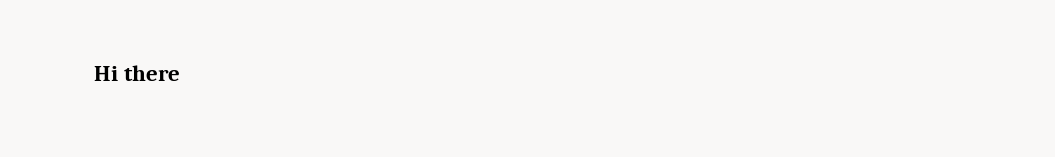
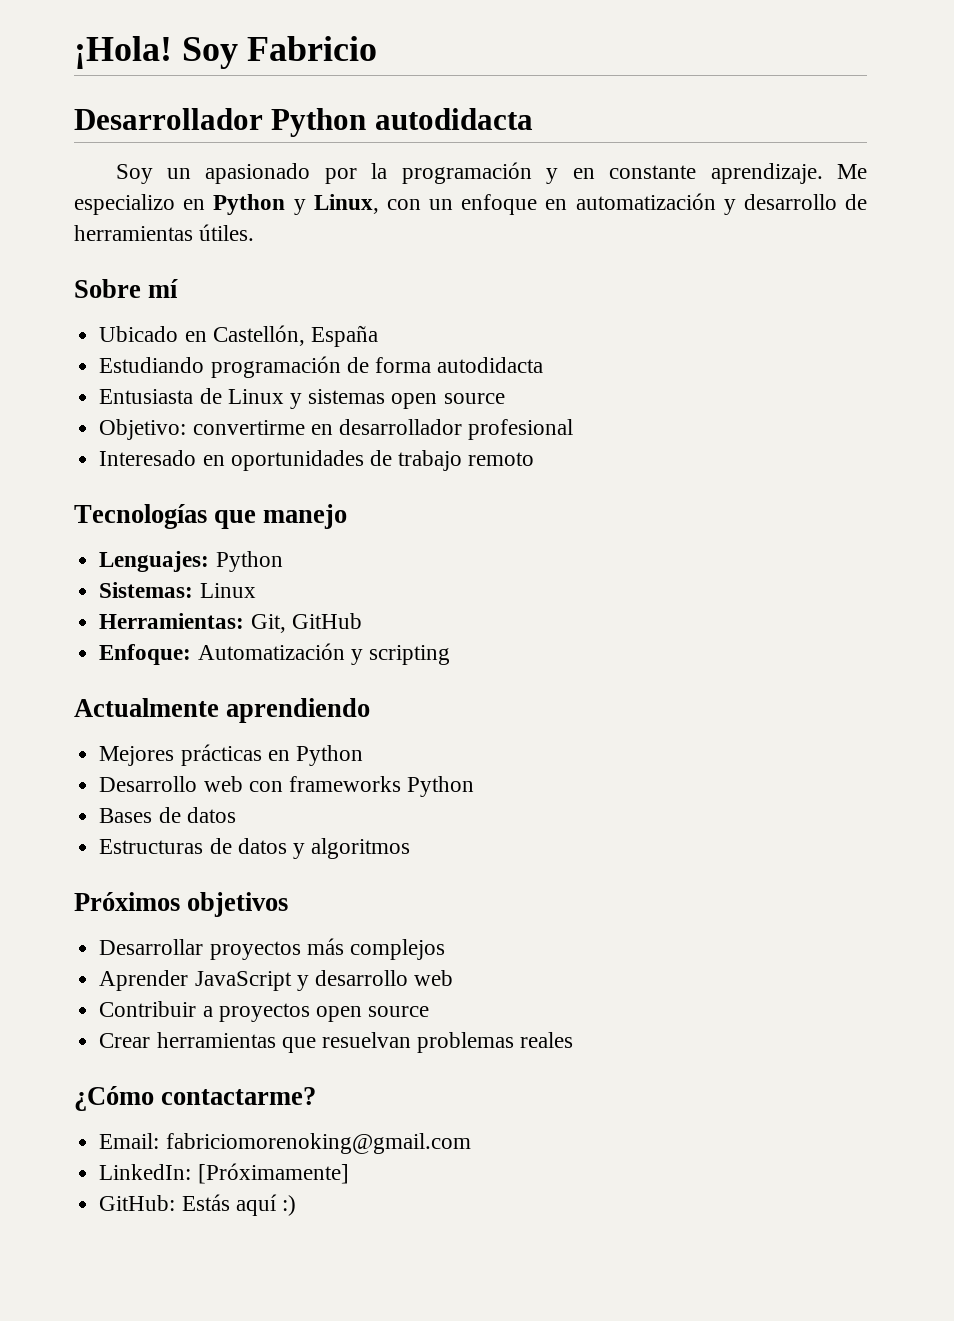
- Hi there
+ ¡Hola! Soy Fabricio
+ Desarrollador Python autodidacta
+ Soy un apasionado por la programación y en constante aprendizaje. Me especializo en Python y Linux, con un enfoque en automatización y desarrollo de herramientas útiles.
+ Sobre mí
+ Ubicado en Castellón, España
+ Estudiando programación de forma autodidacta
+ Entusiasta de Linux y sistemas open source
+ Objetivo: convertirme en desarrollador profesional
+ Interesado en oportunidades de trabajo remoto
+ Tecnologías que manejo
+ Lenguajes: Python
+ Sistemas: Linux
+ Herramientas: Git, GitHub
+ Enfoque: Automatización y scripting
+ Actualmente aprendiendo
+ Mejores prácticas en Python
+ Desarrollo web con frameworks Python
+ Bases de datos
+ Estructuras de datos y algoritmos
+ Próximos objetivos
+ Desarrollar proyectos más complejos
+ Aprender JavaScript y desarrollo web
+ Contribuir a proyectos open source
+ Crear herramientas que resuelvan problemas reales
+ ¿Cómo contactarme?
+ Email: fabriciomorenoking@gmail.com
+ LinkedIn: [Próximamente]
+ GitHub: Estás aquí :)

